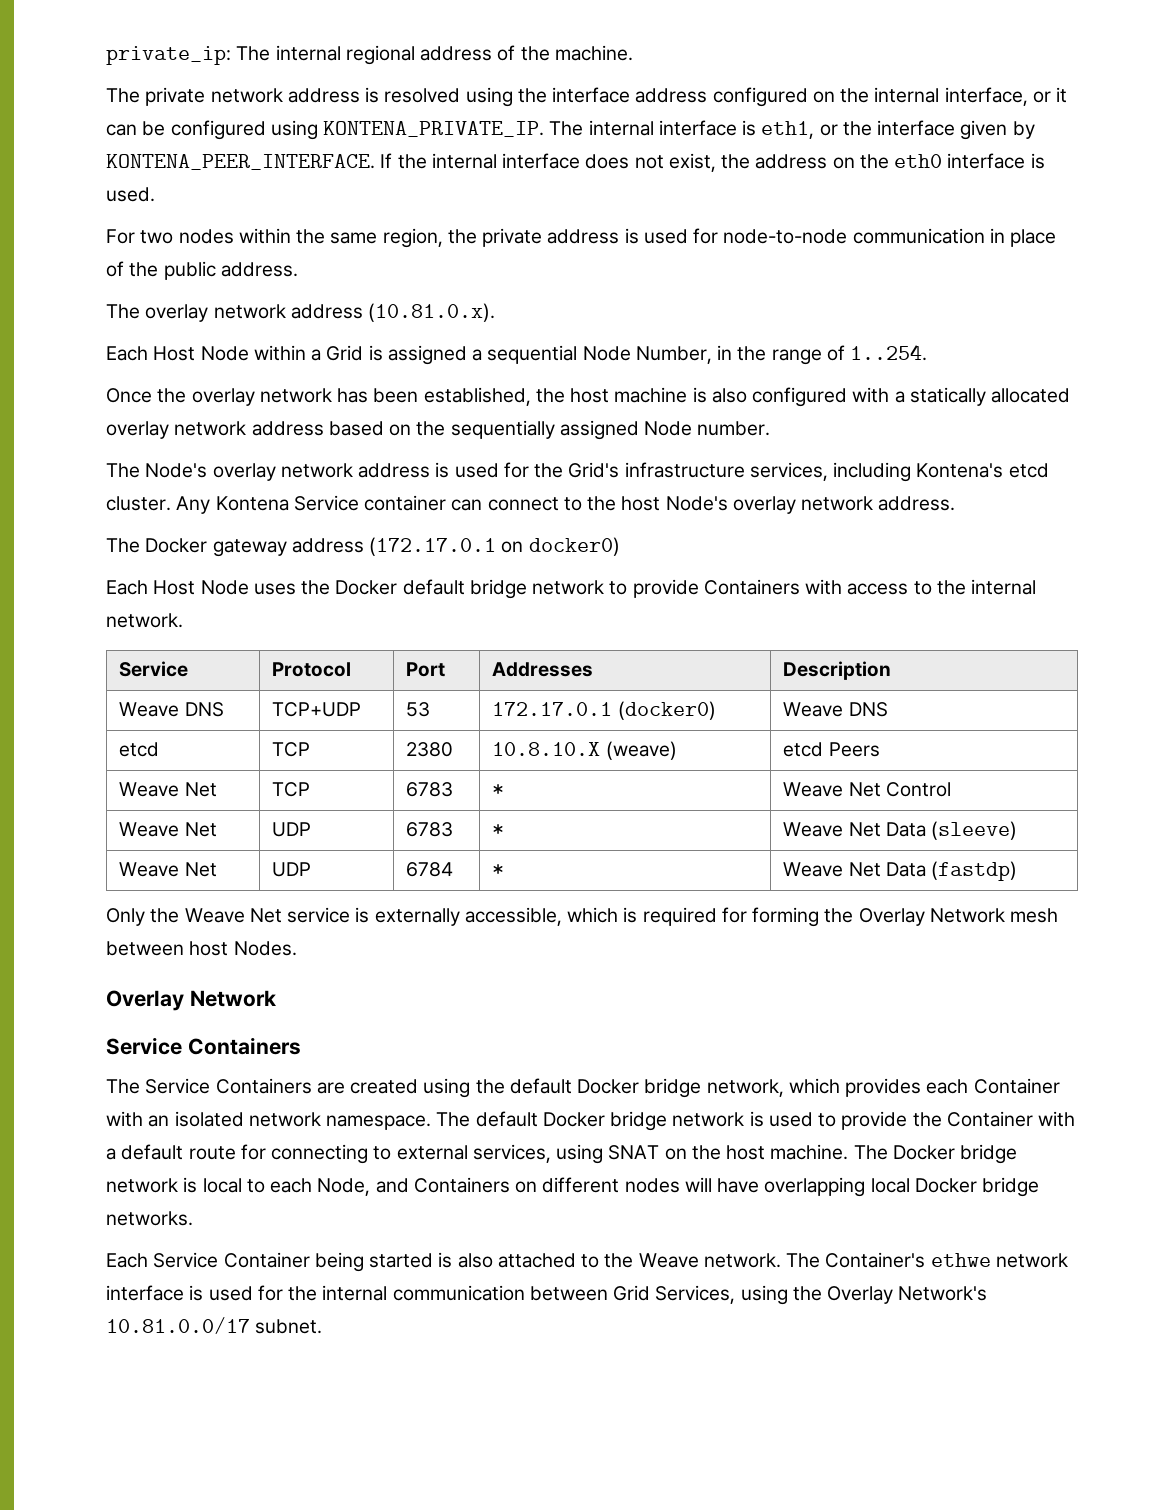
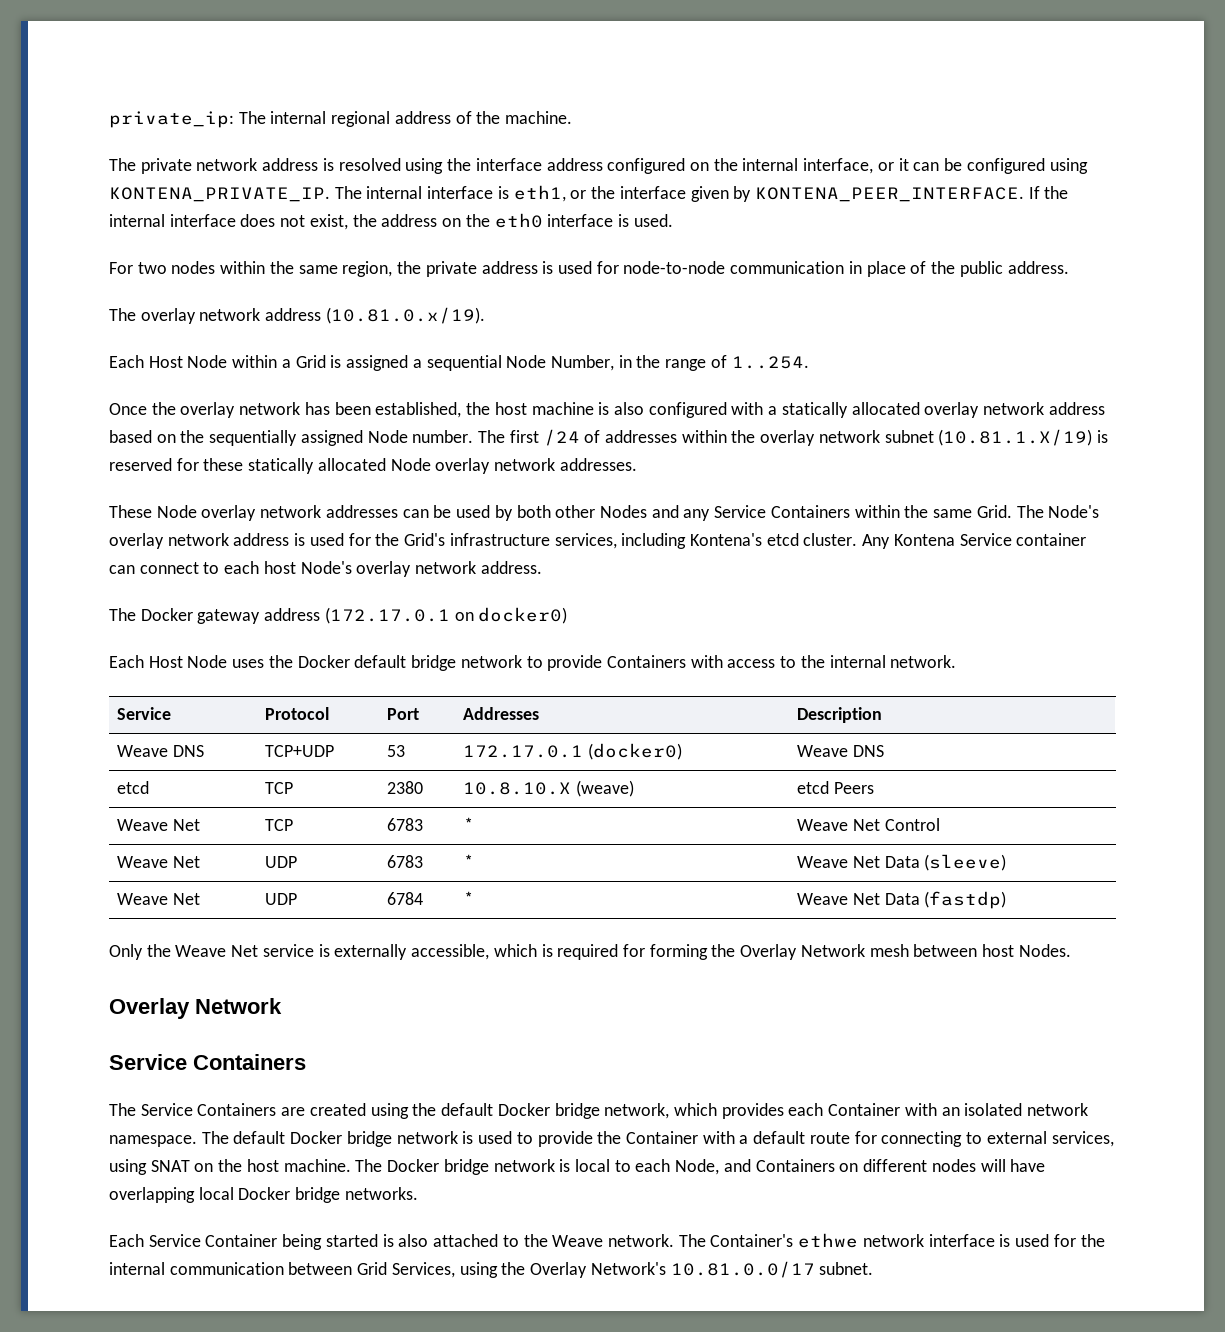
- The overlay network address (10.81.0.x).
+ The overlay network address (10.81.0.x/19).
- Once the overlay network has been established, the host machine is also configured with a statically allocated overlay network address based on the sequentially assigned Node number.
- The Node's overlay network address is used for the Grid's infrastructure services, including Kontena's etcd cluster.
+ Once the overlay network has been established, the host machine is also configured with a statically allocated overlay network address based on the sequentially assigned Node number. The first /24 of addresses within the overlay network subnet (10.81.1.X/19) is reserved for these statically allocated Node overlay network addresses.
+ These Node overlay network addresses can be used by both other Nodes and any Service Containers within the same Grid. The Node's overlay network address is used for the Grid's infrastructure services, including Kontena's etcd cluster.
- Any Kontena Service container can connect to the host Node's overlay network address.
+ Any Kontena Service container can connect to each host Node's overlay network address.

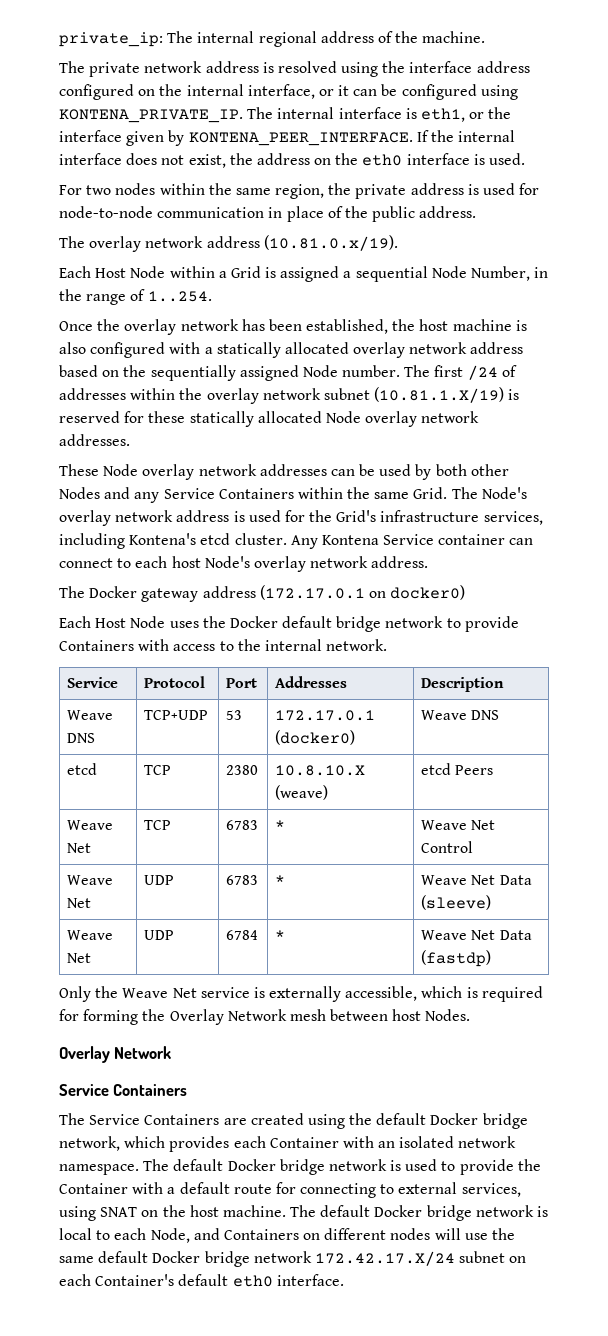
- The Docker bridge network is local to each Node, and Containers on different nodes will have overlapping local Docker bridge networks.
- Each Service Container being started is also attached to the Weave network. The Container's ethwe network interface is used for the internal communication between Grid Services, using the Overlay Network's 10.81.0.0/17 subnet.
+ The default Docker bridge network is local to each Node, and Containers on different nodes will use the same default Docker bridge network 172.42.17.X/24 subnet on each Container's default eth0 interface.

